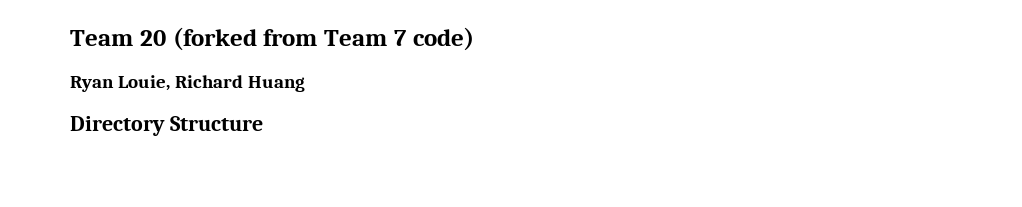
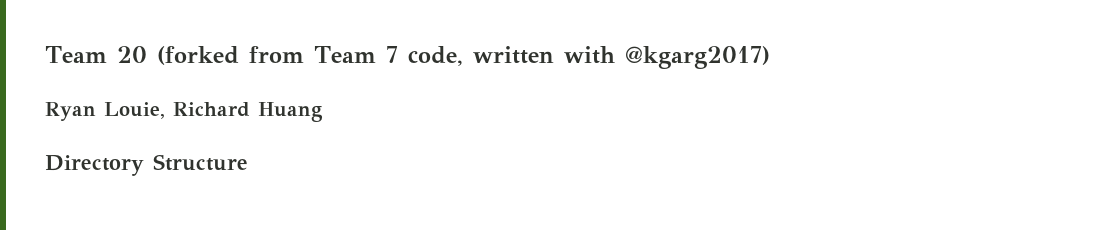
- Team 20 (forked from Team 7 code)
+ Team 20 (forked from Team 7 code, written with @kgarg2017)

